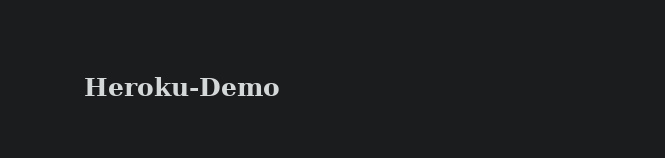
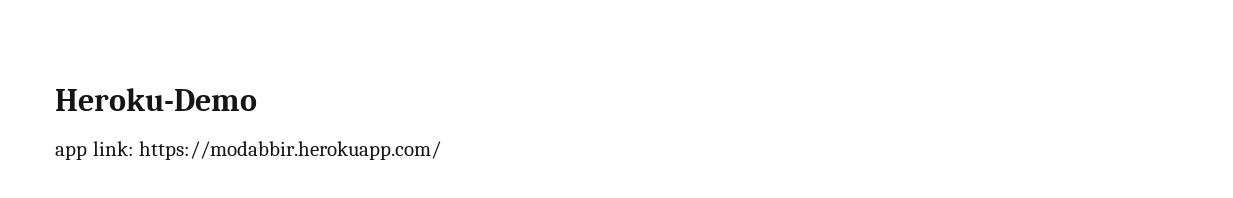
+ app link: https://modabbir.herokuapp.com/

